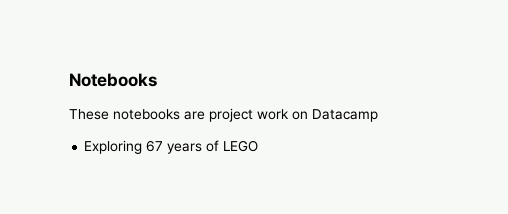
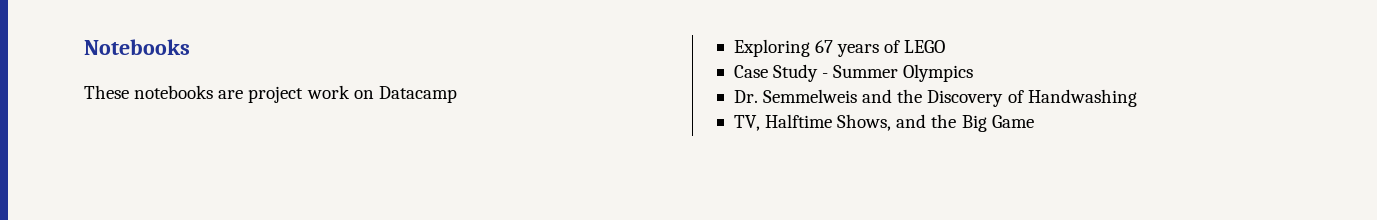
+ Case Study - Summer Olympics
+ Dr. Semmelweis and the Discovery of Handwashing
+ TV, Halftime Shows, and the Big Game

